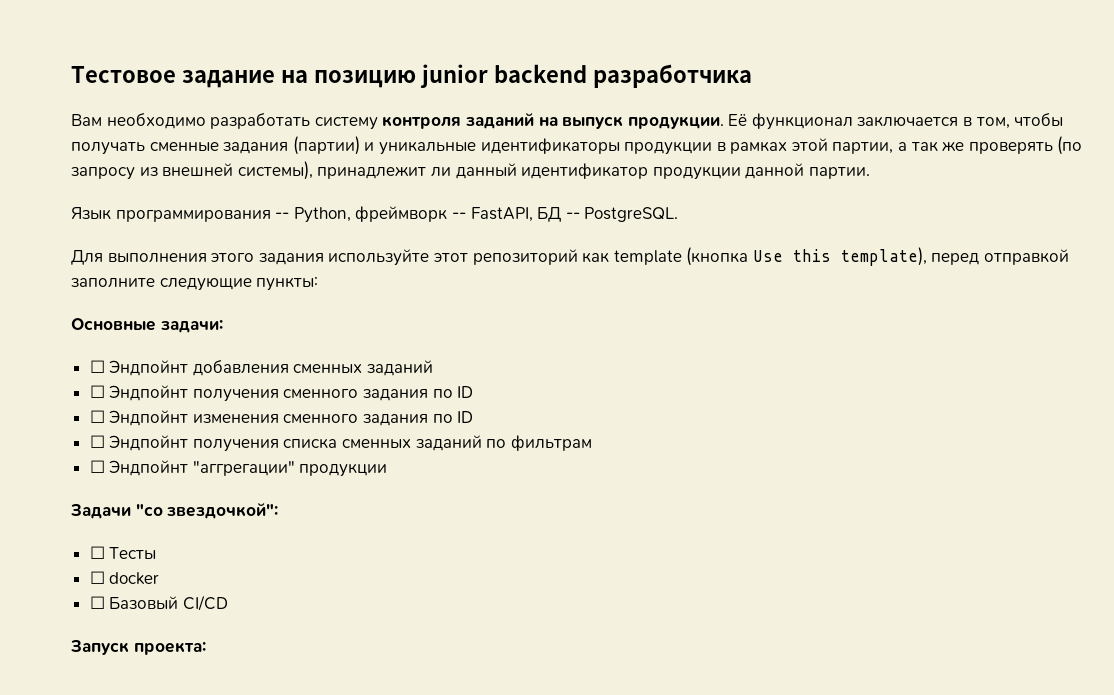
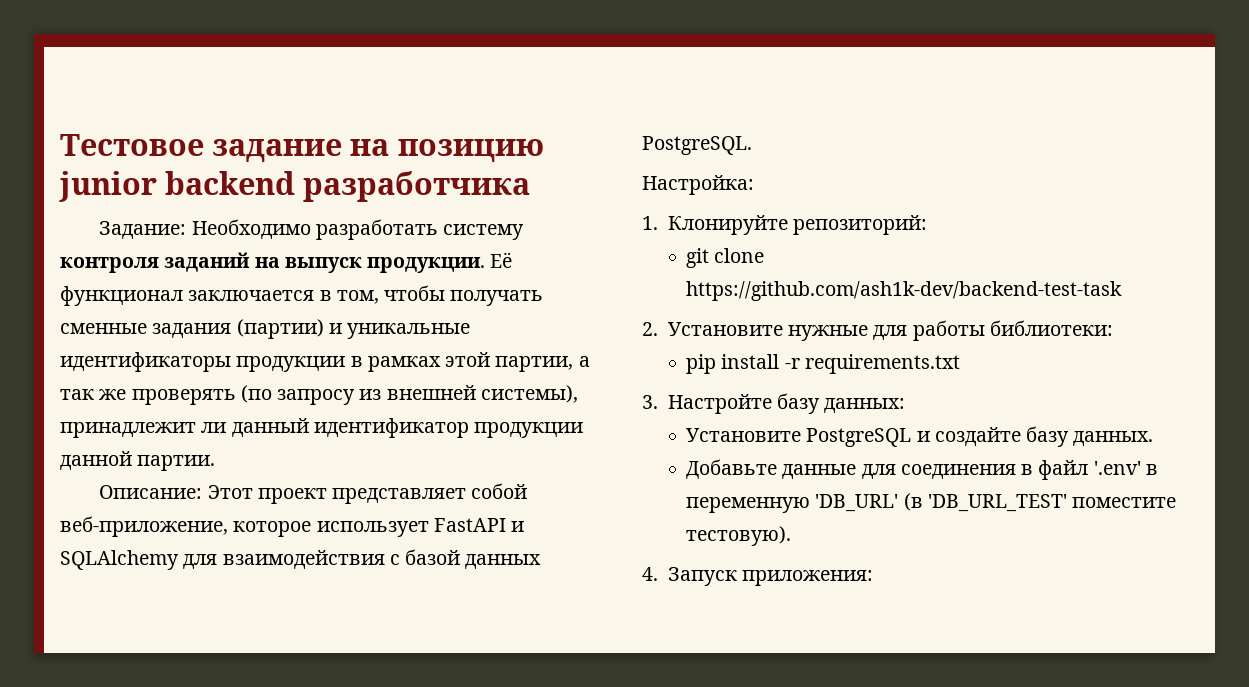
- Вам необходимо разработать систему контроля заданий на выпуск продукции.
+ Задание: Необходимо разработать систему контроля заданий на выпуск продукции.
- Язык программирования -- Python, фреймворк -- FastAPI, БД -- PostgreSQL.
- Для выполнения этого задания используйте этот репозиторий как template (кнопка Use this template), перед отправкой заполните следующие пункты:
- Основные задачи:
- ☐ Эндпойнт добавления сменных заданий
- ☐ Эндпойнт получения сменного задания по ID
- ☐ Эндпойнт изменения сменного задания по ID
- ☐ Эндпойнт получения списка сменных заданий по фильтрам
- ☐ Эндпойнт "аггрегации" продукции
- Задачи "со звездочкой":
- ☐ Тесты
- ☐ docker
- ☐ Базовый CI/CD
- Запуск проекта:
+ Описание: Этот проект представляет собой веб-приложение, которое использует FastAPI и SQLAlchemy для взаимодействия с базой данных PostgreSQL.
+ Настройка:
+ 1. Клонируйте репозиторий:
+ git clone https://github.com/ash1k-dev/backend-test-task
+ 2. Установите нужные для работы библиотеки:
+ pip install -r requirements.txt
+ 3. Настройте базу данных:
+ Установите PostgreSQL и создайте базу данных.
+ Добавьте данные для соединения в файл '.env' в переменную 'DB_URL' (в 'DB_URL_TEST' поместите тестовую).
+ 4. Запуск приложения:

